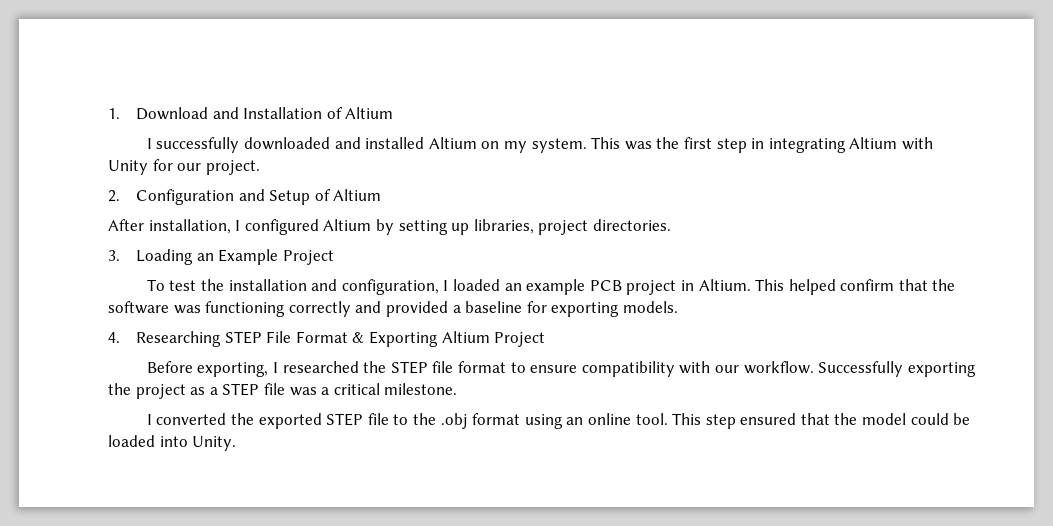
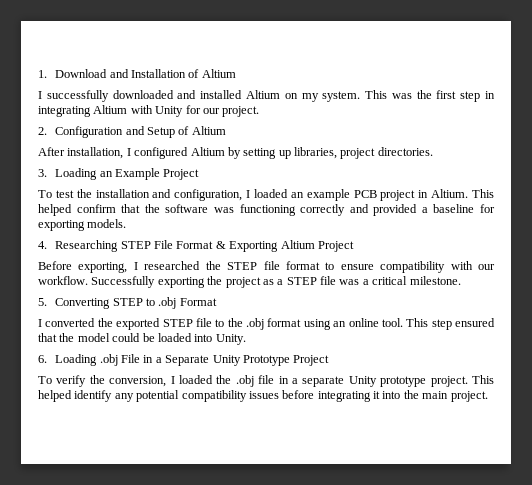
+ 5. Converting STEP to .obj Format
+ 6. Loading .obj File in a Separate Unity Prototype Project
+ To verify the conversion, I loaded the .obj file in a separate Unity prototype project. This helped identify any potential compatibility issues before integrating it into the main project.

